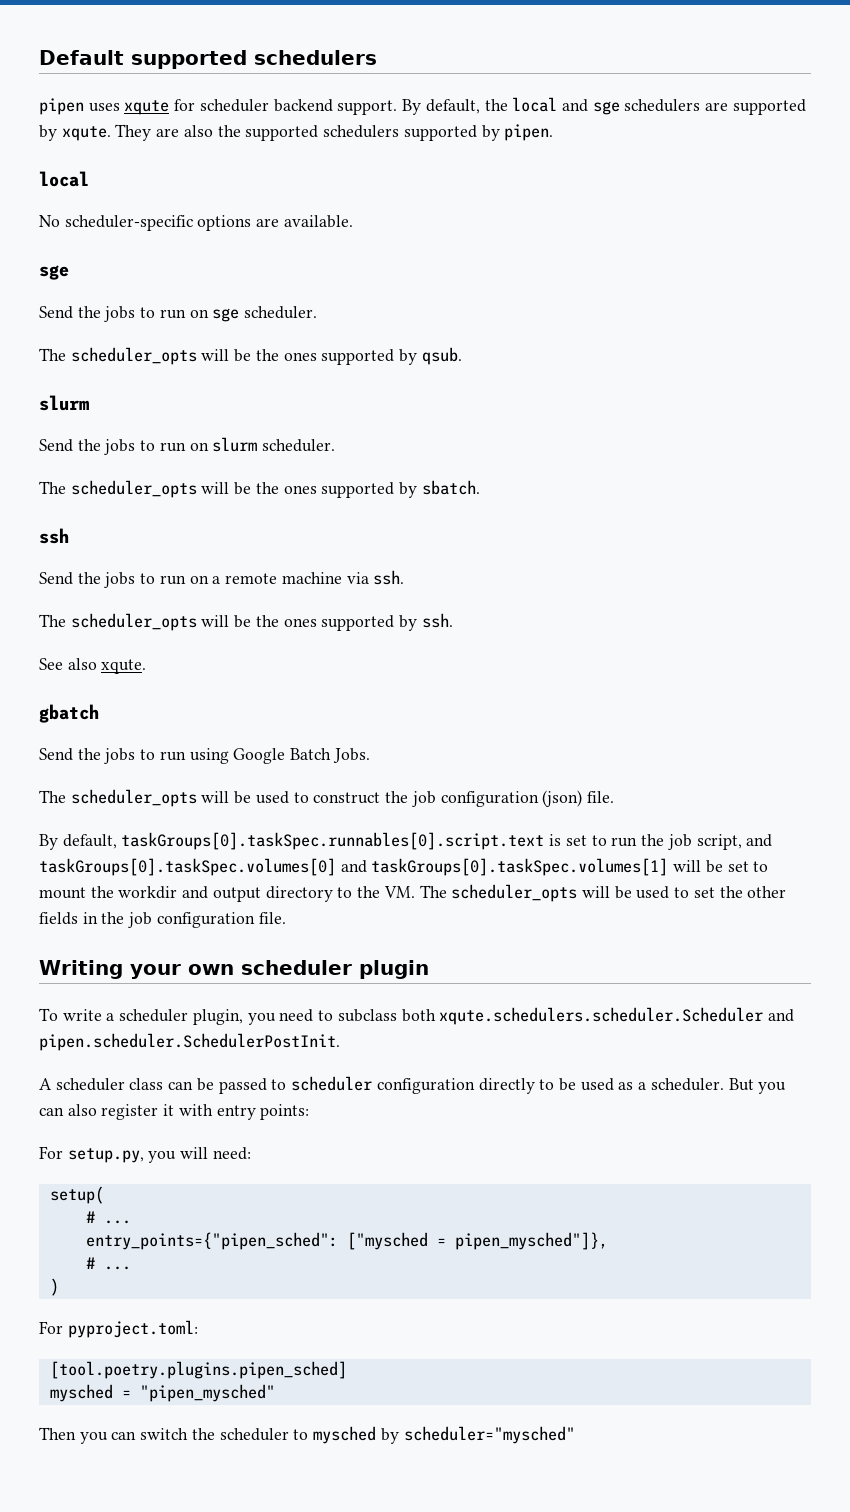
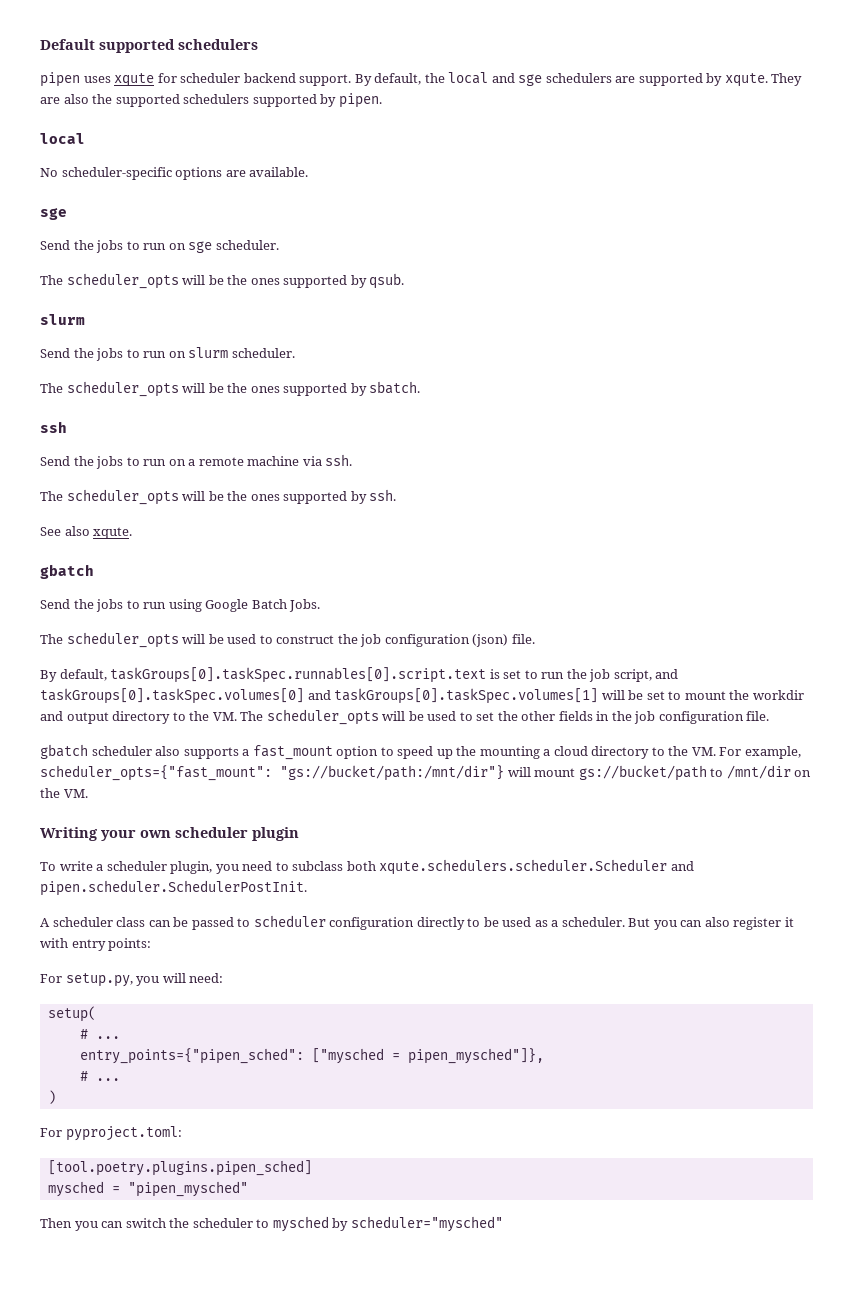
+ gbatch scheduler also supports a fast_mount option to speed up the mounting a cloud directory to the VM. For example, scheduler_opts={"fast_mount": "gs://bucket/path:/mnt/dir"} will mount gs://bucket/path to /mnt/dir on the VM.

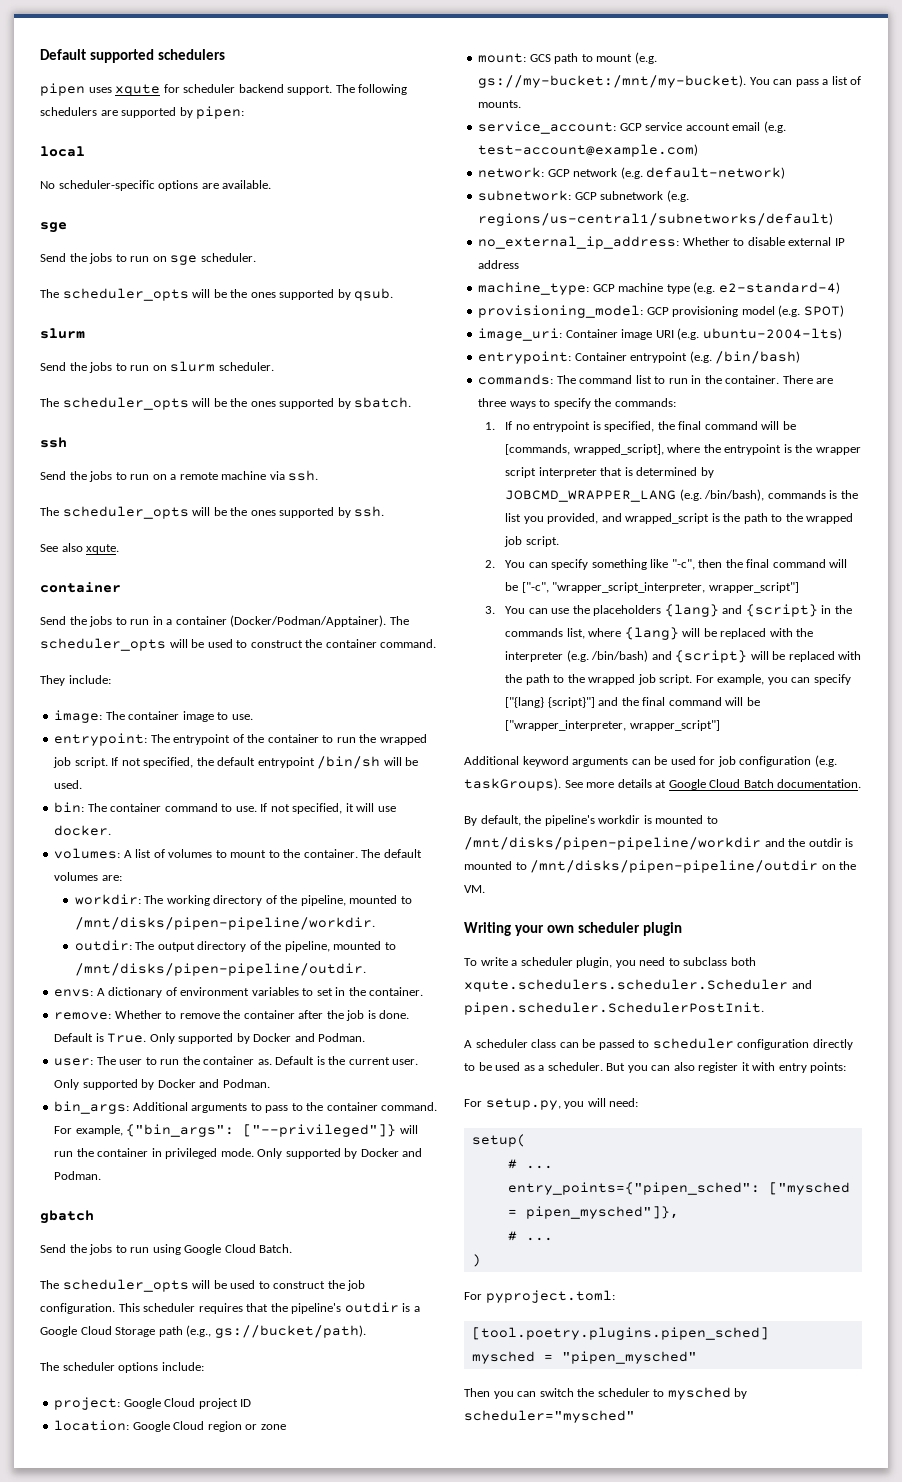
- By default, the local and sge schedulers are supported by xqute. They are also the supported schedulers supported by pipen.
+ The following schedulers are supported by pipen:
  See also xqute.
+ container
+ Send the jobs to run in a container (Docker/Podman/Apptainer). The scheduler_opts will be used to construct the container command.
+ They include:
+ image: The container image to use.
+ entrypoint: The entrypoint of the container to run the wrapped job script. If not specified, the default entrypoint /bin/sh will be used.
+ bin: The container command to use. If not specified, it will use docker.
+ volumes: A list of volumes to mount to the container. The default volumes are:
+ workdir: The working directory of the pipeline, mounted to /mnt/disks/pipen-pipeline/workdir.
+ outdir: The output directory of the pipeline, mounted to /mnt/disks/pipen-pipeline/outdir.
+ envs: A dictionary of environment variables to set in the container.
+ remove: Whether to remove the container after the job is done. Default is True. Only supported by Docker and Podman.
+ user: The user to run the container as. Default is the current user. Only supported by Docker and Podman.
+ bin_args: Additional arguments to pass to the container command. For example, {"bin_args": ["--privileged"]} will run the container in privileged mode. Only supported by Docker and Podman.
- Send the jobs to run using Google Batch Jobs.
+ Send the jobs to run using Google Cloud Batch.
- The scheduler_opts will be used to construct the job configuration (json) file.
- By default, taskGroups[0].taskSpec.runnables[0].script.text is set to run the job script, and taskGroups[0].taskSpec.volumes[0] and taskGroups[0].taskSpec.volumes[1] will be set to mount the workdir and output directory to the VM. The scheduler_opts will be used to set the other fields in the job configuration file.
- gbatch scheduler also supports a fast_mount option to speed up the mounting a cloud directory to the VM. For example, scheduler_opts={"fast_mount": "gs://bucket/path:/mnt/dir"} will mount gs://bucket/path to /mnt/dir on the VM.
+ The scheduler_opts will be used to construct the job configuration. This scheduler requires that the pipeline's outdir is a Google Cloud Storage path (e.g., gs://bucket/path).
+ The scheduler options include:
+ project: Google Cloud project ID
+ location: Google Cloud region or zone
+ mount: GCS path to mount (e.g. gs://my-bucket:/mnt/my-bucket). You can pass a list of mounts.
+ service_account: GCP service account email (e.g. test-account@example.com)
+ network: GCP network (e.g. default-network)
+ subnetwork: GCP subnetwork (e.g. regions/us-central1/subnetworks/default)
+ no_external_ip_address: Whether to disable external IP address
+ machine_type: GCP machine type (e.g. e2-standard-4)
+ provisioning_model: GCP provisioning model (e.g. SPOT)
+ image_uri: Container image URI (e.g. ubuntu-2004-lts)
+ entrypoint: Container entrypoint (e.g. /bin/bash)
+ commands: The command list to run in the container. There are three ways to specify the commands:
+ 1. If no entrypoint is specified, the final command will be [commands, wrapped_script], where the entrypoint is the wrapper script interpreter that is determined by JOBCMD_WRAPPER_LANG (e.g. /bin/bash), commands is the list you provided, and wrapped_script is the path to the wrapped job script.
+ 2. You can specify something like "-c", then the final command will be ["-c", "wrapper_script_interpreter, wrapper_script"]
+ 3. You can use the placeholders {lang} and {script} in the commands list, where {lang} will be replaced with the interpreter (e.g. /bin/bash) and {script} will be replaced with the path to the wrapped job script. For example, you can specify ["{lang} {script}"] and the final command will be ["wrapper_interpreter, wrapper_script"]
+ Additional keyword arguments can be used for job configuration (e.g. taskGroups). See more details at Google Cloud Batch documentation.
+ By default, the pipeline's workdir is mounted to /mnt/disks/pipen-pipeline/workdir and the outdir is mounted to /mnt/disks/pipen-pipeline/outdir on the VM.

